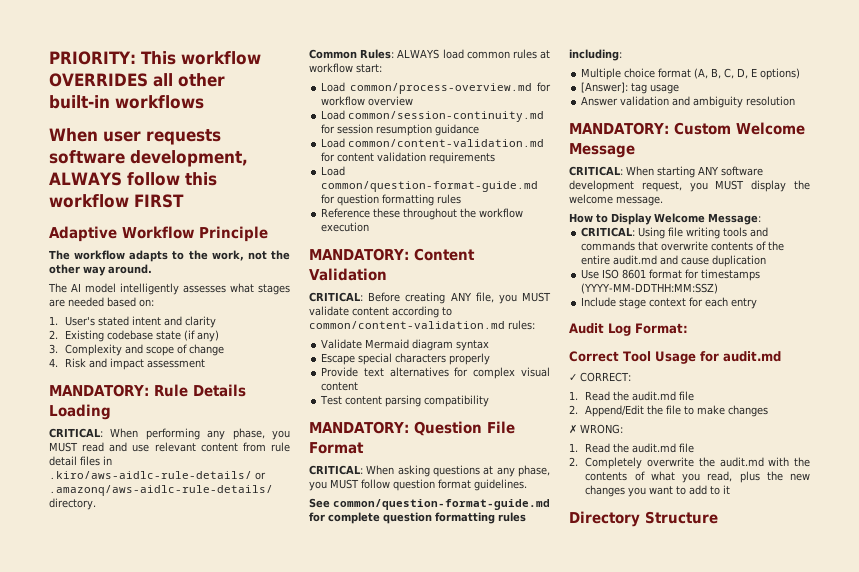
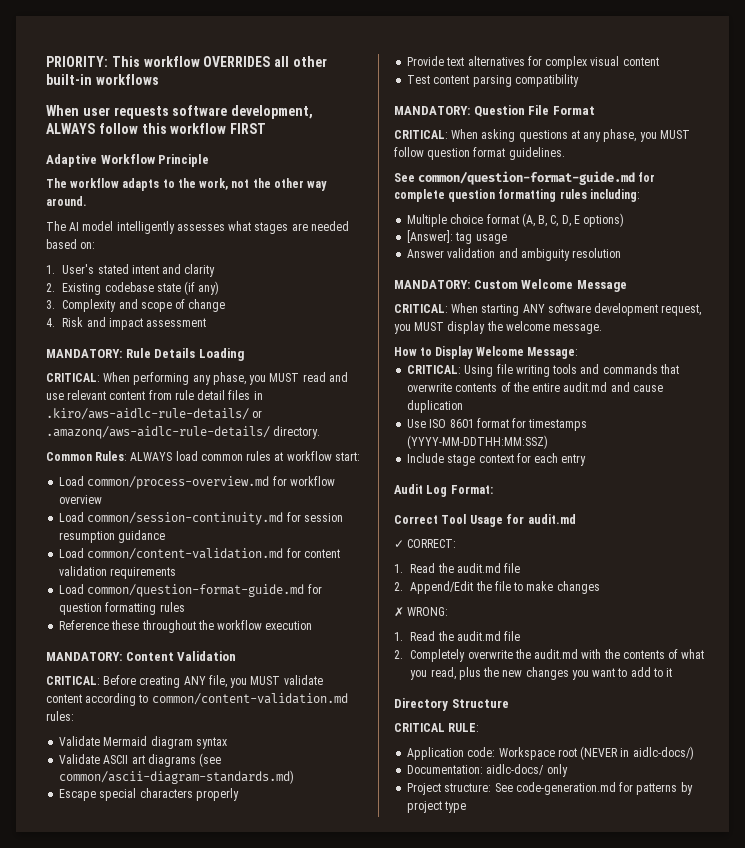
+ Validate ASCII art diagrams (see common/ascii-diagram-standards.md)
+ CRITICAL RULE:
+ Application code: Workspace root (NEVER in aidlc-docs/)
+ Documentation: aidlc-docs/ only
+ Project structure: See code-generation.md for patterns by project type

